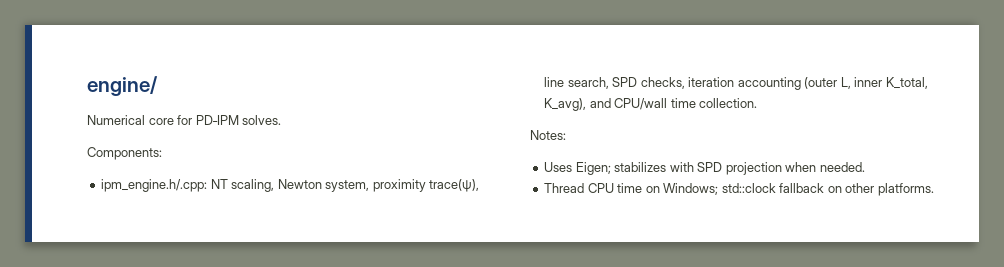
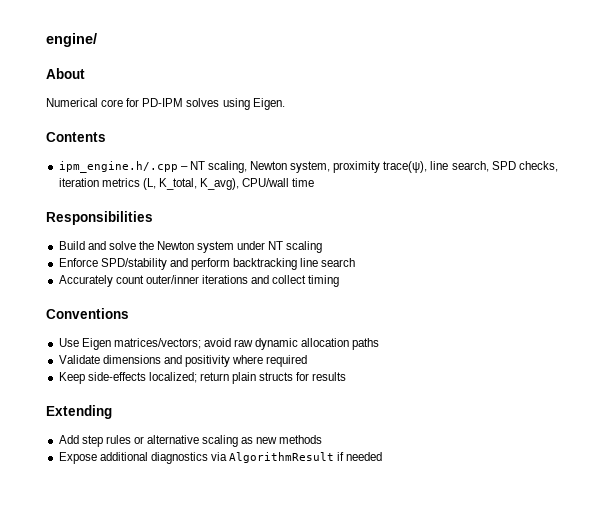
+ About
- Numerical core for PD‑IPM solves.
- Components:
- ipm_engine.h/.cpp: NT scaling, Newton system, proximity trace(ψ), line search, SPD checks, iteration accounting (outer L, inner K_total, K_avg), and CPU/wall time collection.
- Notes:
- Uses Eigen; stabilizes with SPD projection when needed.
- Thread CPU time on Windows; std::clock fallback on other platforms.
+ Numerical core for PD‑IPM solves using Eigen.
+ Contents
+ ipm_engine.h/.cpp – NT scaling, Newton system, proximity trace(ψ), line search, SPD checks, iteration metrics (L, K_total, K_avg), CPU/wall time
+ Responsibilities
+ Build and solve the Newton system under NT scaling
+ Enforce SPD/stability and perform backtracking line search
+ Accurately count outer/inner iterations and collect timing
+ Conventions
+ Use Eigen matrices/vectors; avoid raw dynamic allocation paths
+ Validate dimensions and positivity where required
+ Keep side‑effects localized; return plain structs for results
+ Extending
+ Add step rules or alternative scaling as new methods
+ Expose additional diagnostics via AlgorithmResult if needed

